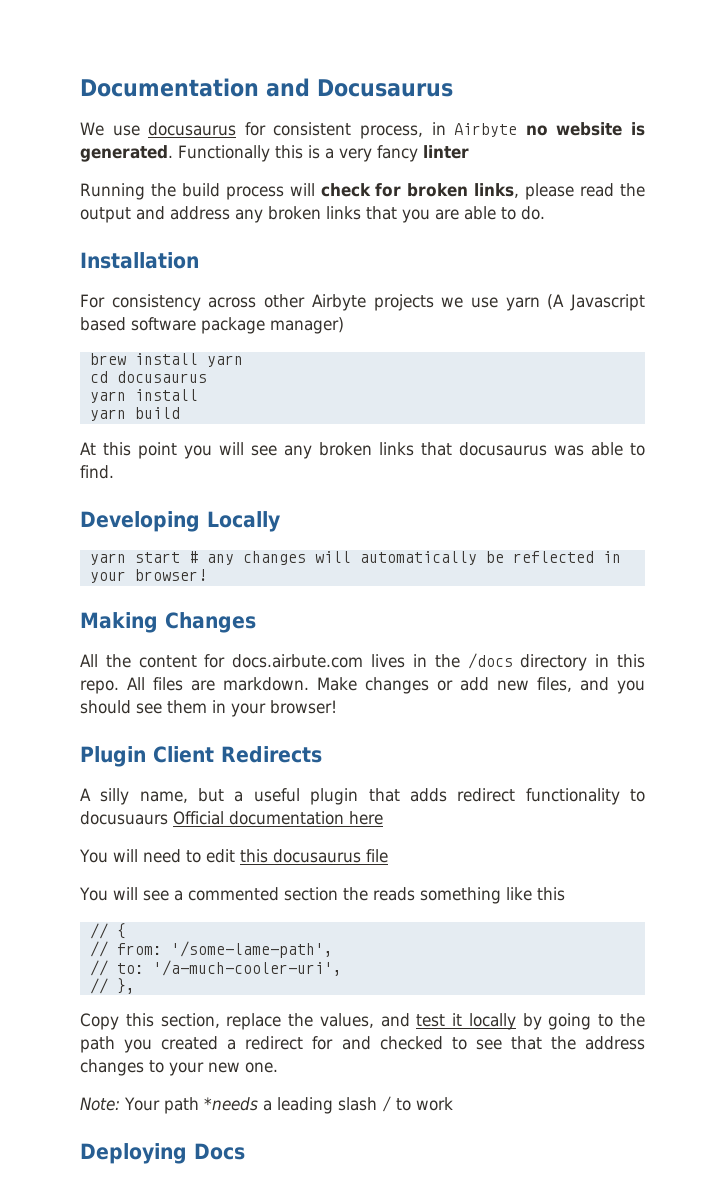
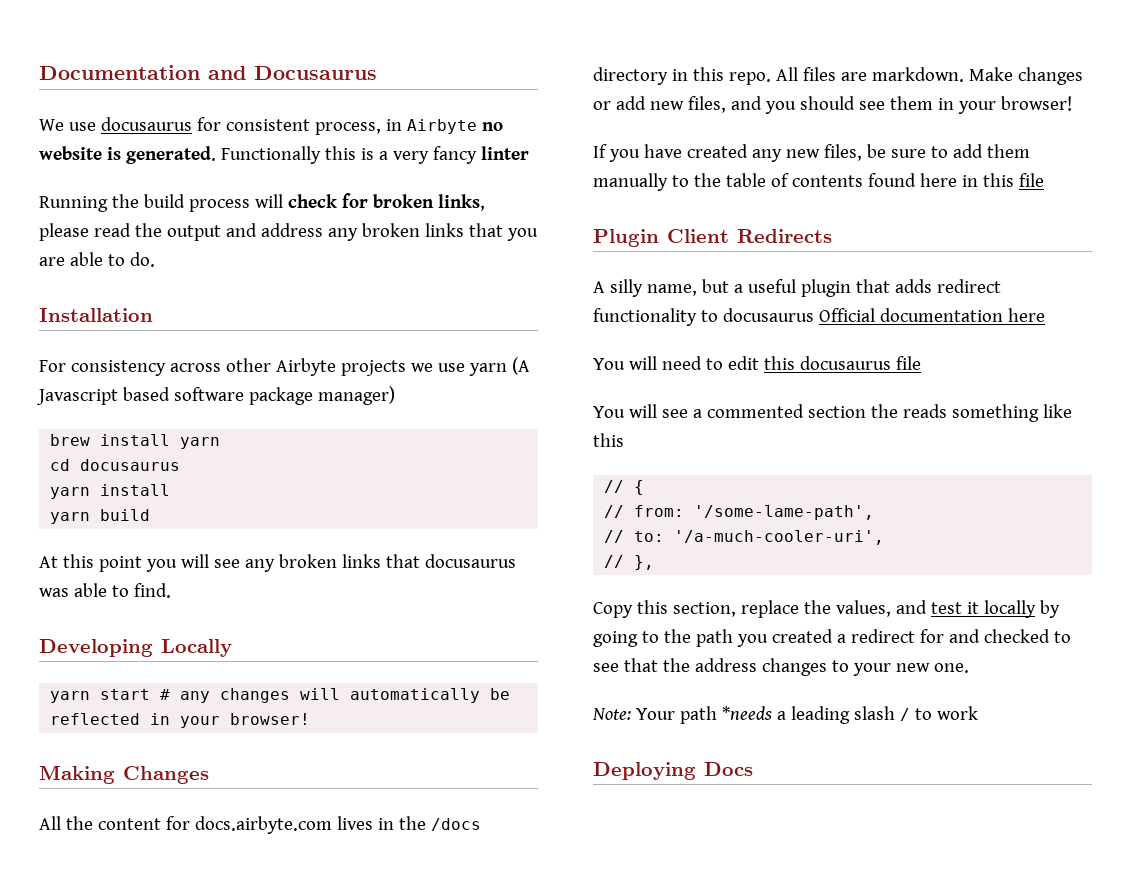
- All the content for docs.airbute.com lives in the /docs directory in this repo.
+ All the content for docs.airbyte.com lives in the /docs directory in this repo.
+ If you have created any new files, be sure to add them manually to the table of contents found here in this file
- A silly name, but a useful plugin that adds redirect functionality to docusuaurs Official documentation here
+ A silly name, but a useful plugin that adds redirect functionality to docusaurus Official documentation here

